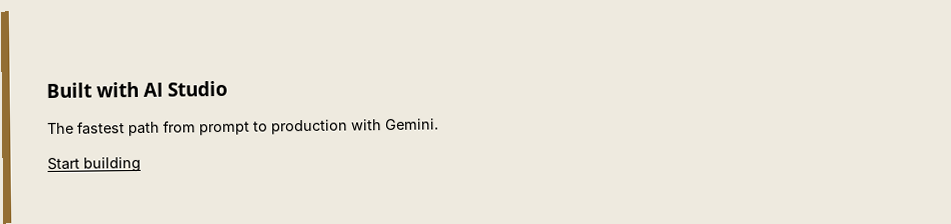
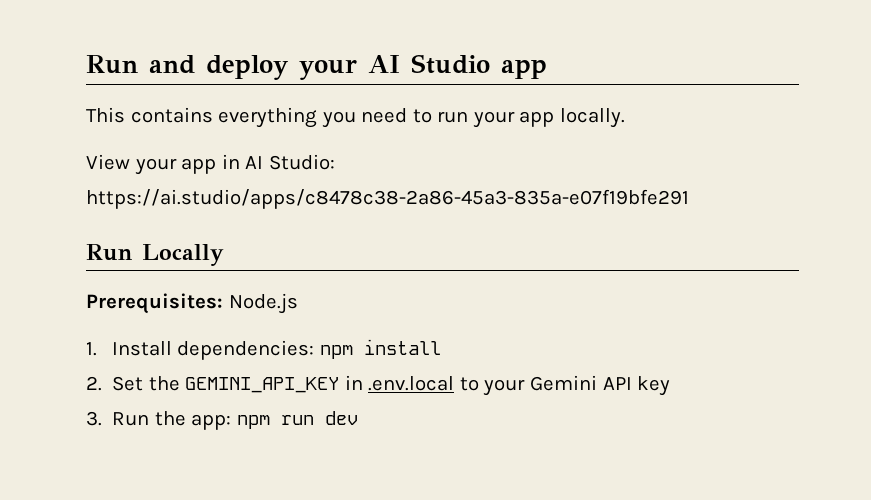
- Built with AI Studio
- The fastest path from prompt to production with Gemini.
- Start building
+ Run and deploy your AI Studio app
+ This contains everything you need to run your app locally.
+ View your app in AI Studio: https://ai.studio/apps/c8478c38-2a86-45a3-835a-e07f19bfe291
+ Run Locally
+ Prerequisites: Node.js
+ 1. Install dependencies: npm install
+ 2. Set the GEMINI_API_KEY in .env.local to your Gemini API key
+ 3. Run the app: npm run dev

